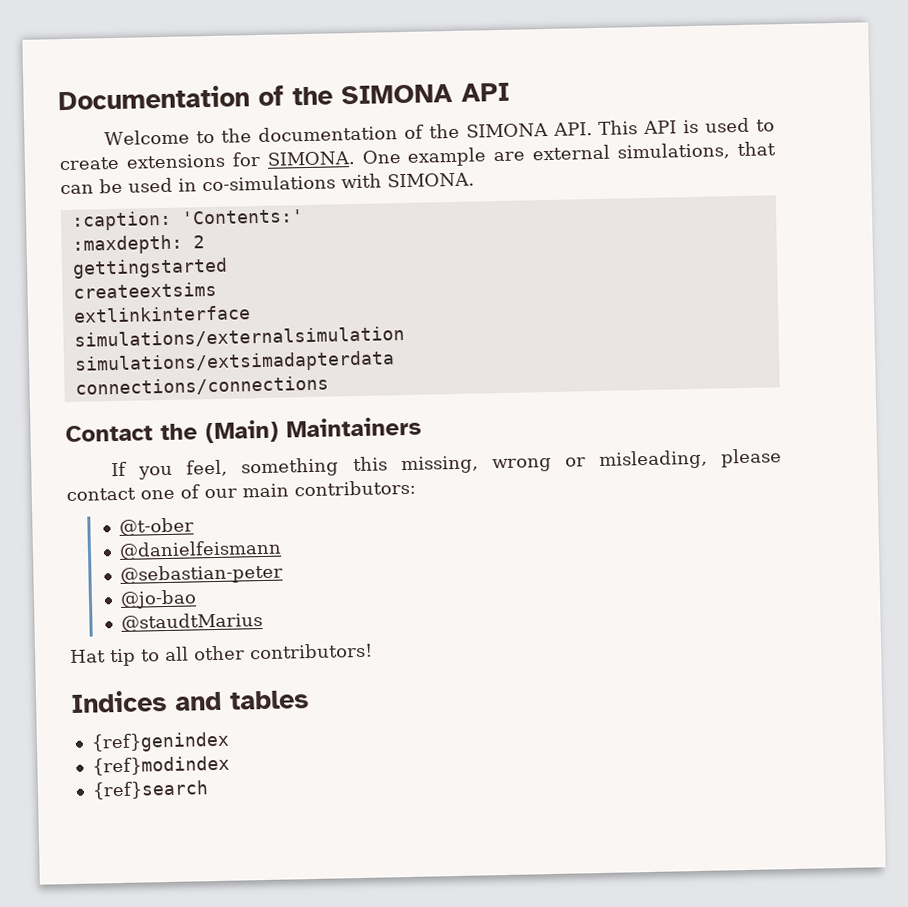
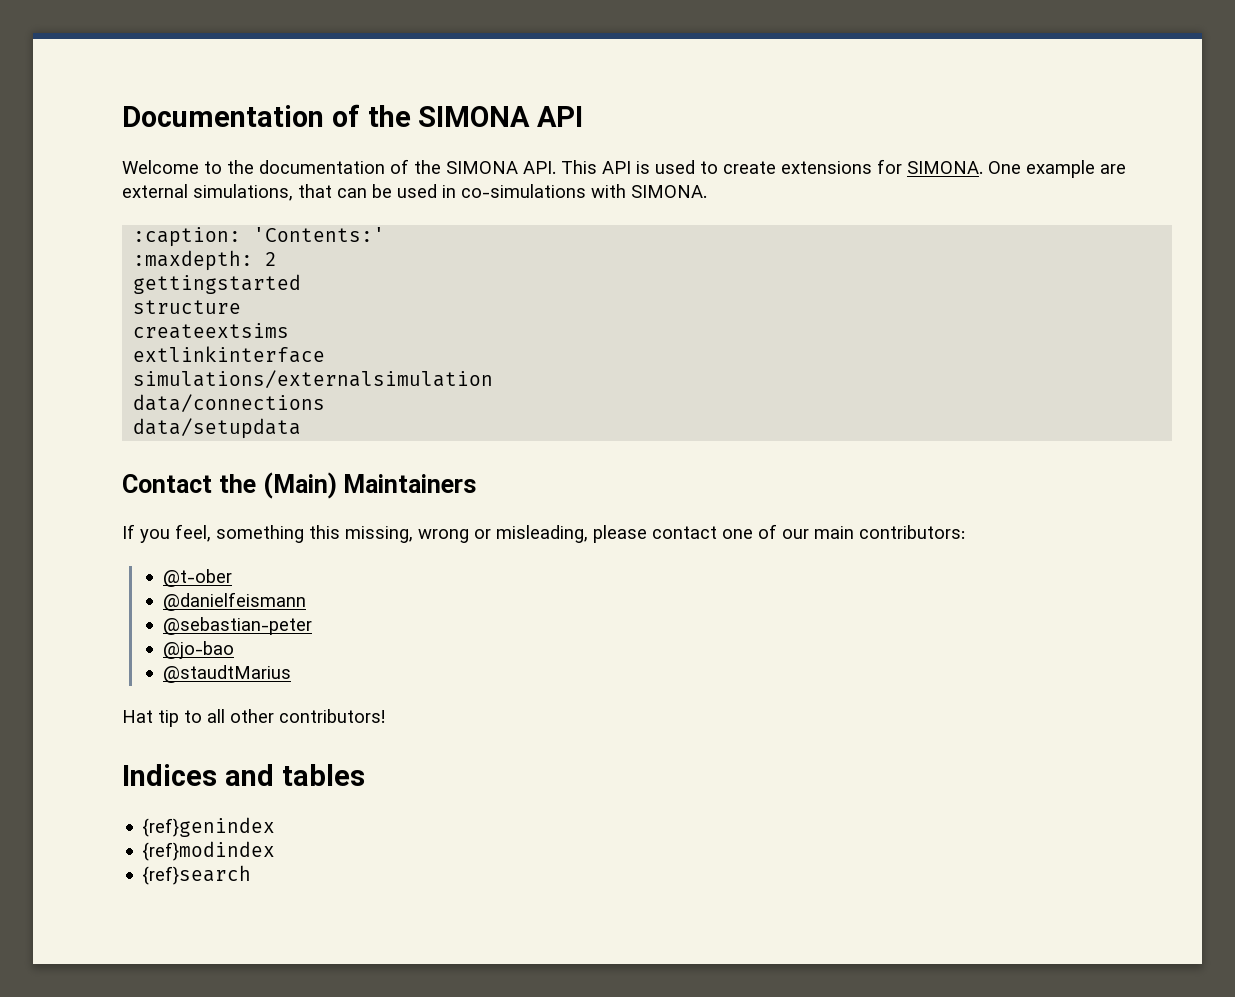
+ structure
- simulations/extsimadapterdata
- connections/connections
+ data/connections
+ data/setupdata

